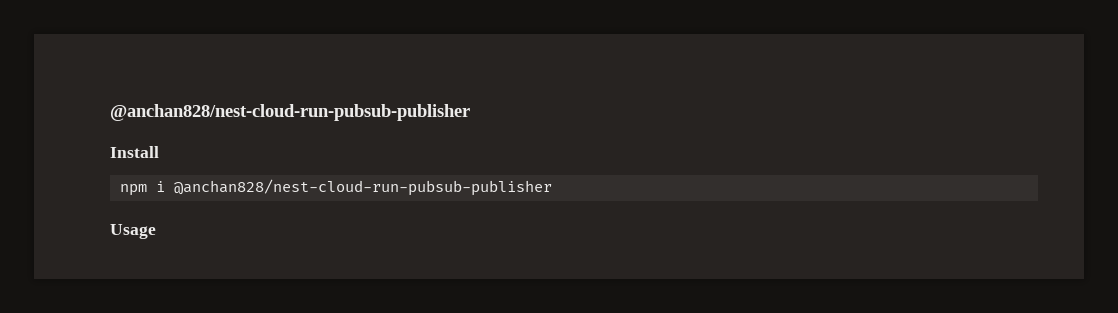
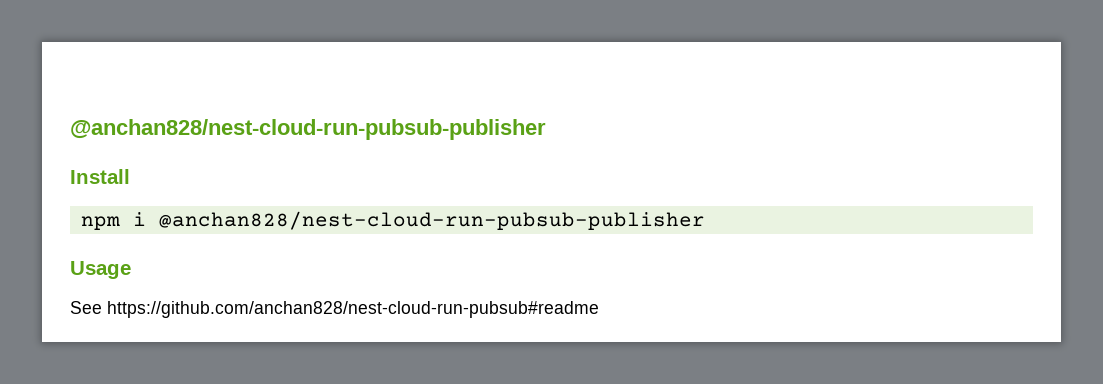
+ See https://github.com/anchan828/nest-cloud-run-pubsub#readme

